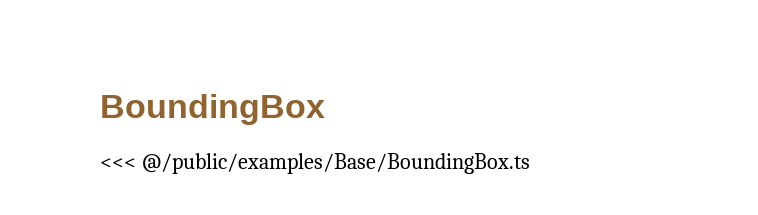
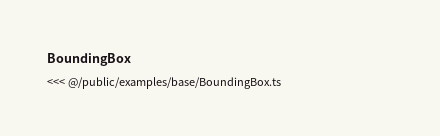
- <<< @/public/examples/Base/BoundingBox.ts
+ <<< @/public/examples/base/BoundingBox.ts

